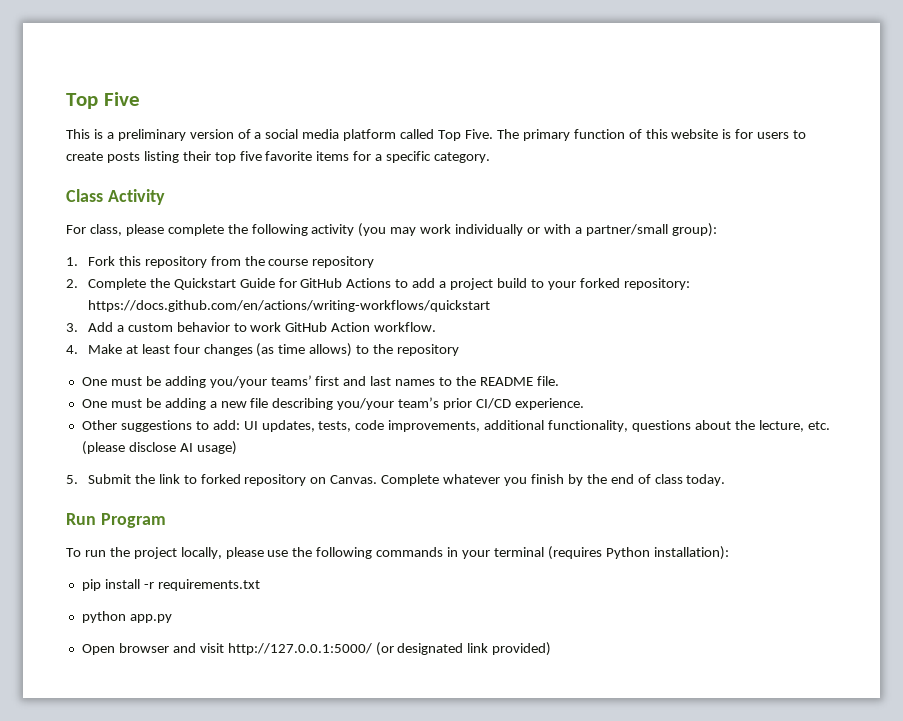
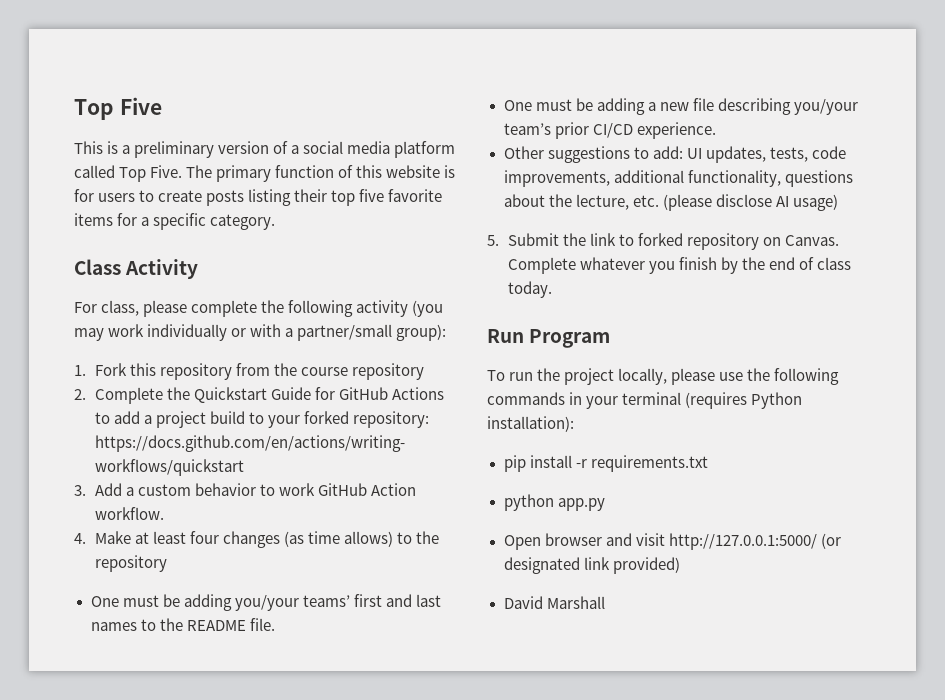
+ David Marshall

